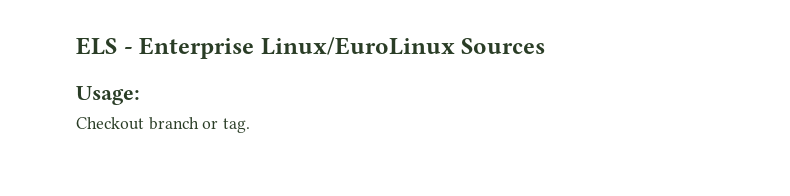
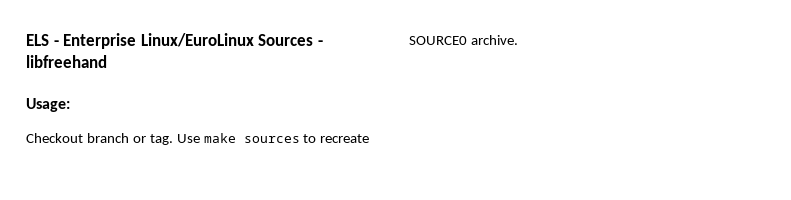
- ELS - Enterprise Linux/EuroLinux Sources
+ ELS - Enterprise Linux/EuroLinux Sources - libfreehand
+ Use make sources to recreate SOURCE0 archive.

